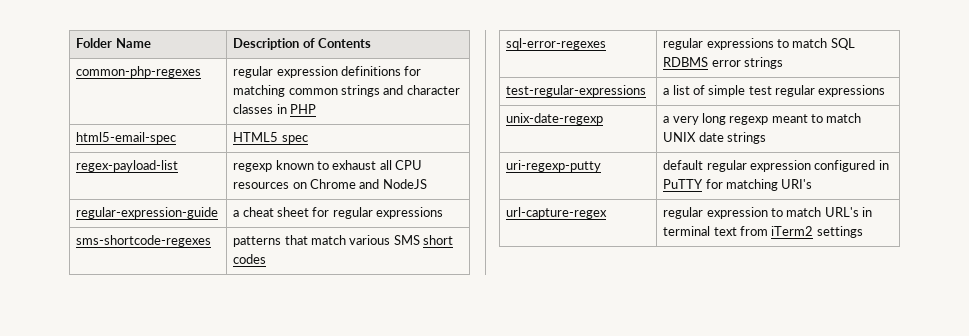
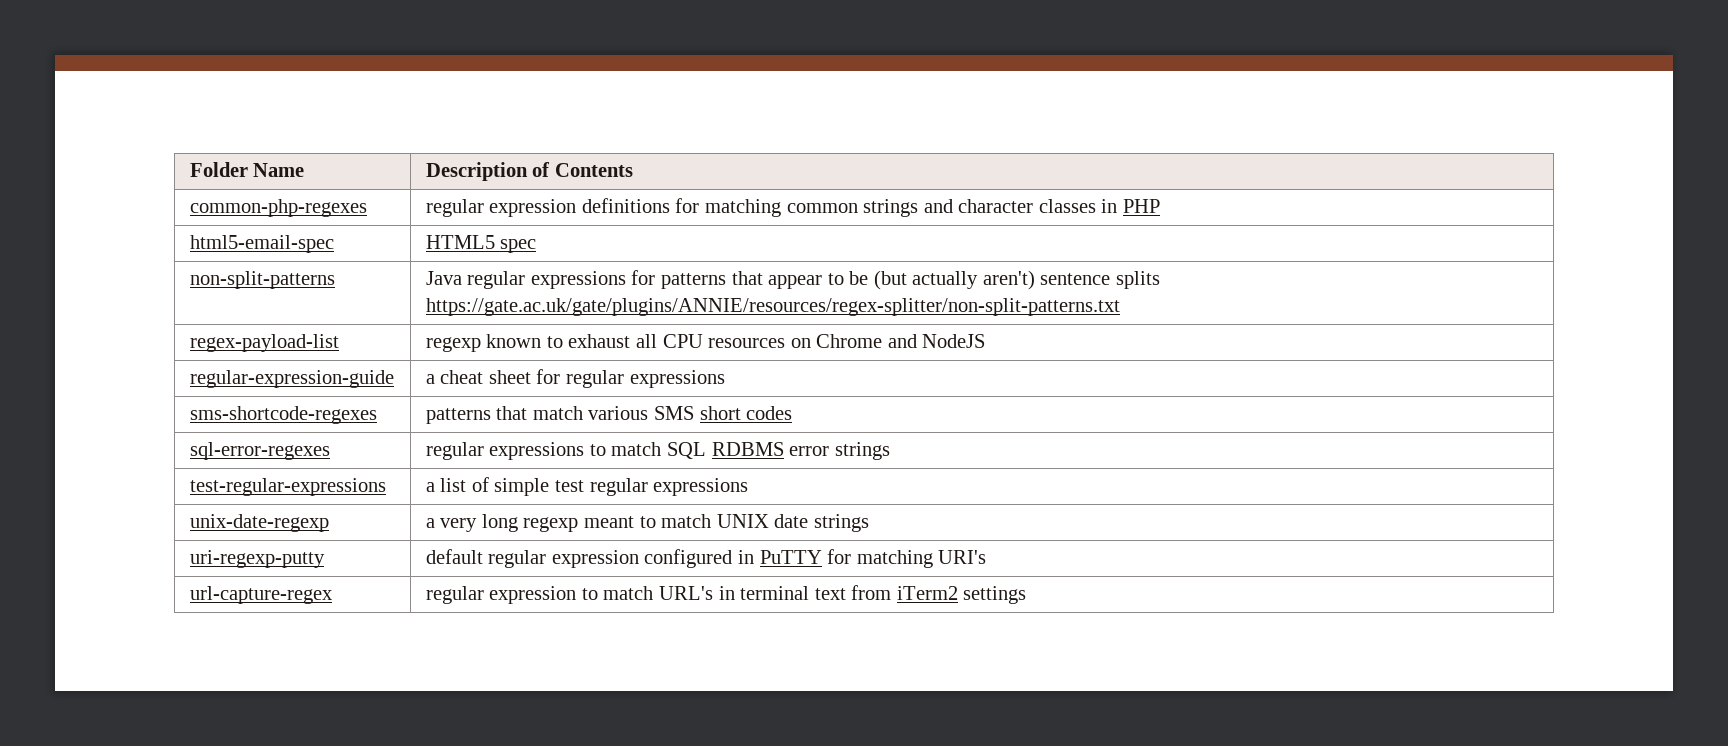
+ non-split-patterns | Java regular expressions for patterns that appear to be (but actually aren't) sentence splits https://gate.ac.uk/gate/plugins/ANNIE/resources/regex-splitter/non-split-patterns.txt

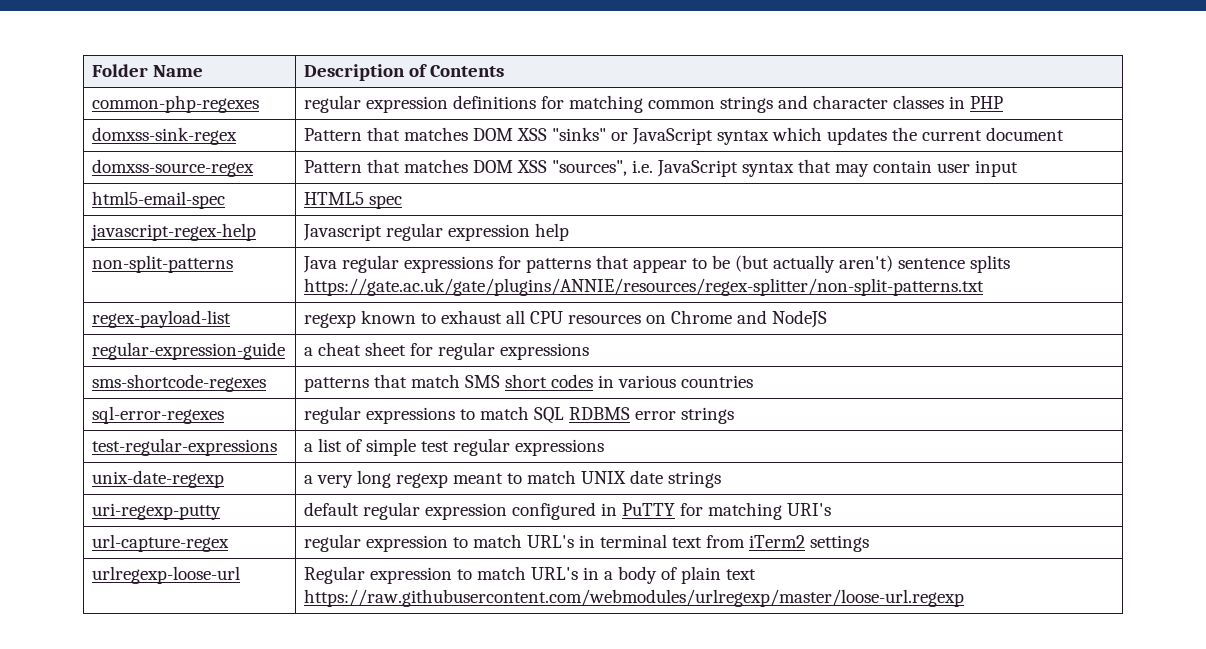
+ domxss-sink-regex | Pattern that matches DOM XSS "sinks" or JavaScript syntax which updates the current document
+ domxss-source-regex | Pattern that matches DOM XSS "sources", i.e. JavaScript syntax that may contain user input
  html5-email-spec | HTML5 spec
+ javascript-regex-help | Javascript regular expression help
- sms-shortcode-regexes | patterns that match various SMS short codes
+ sms-shortcode-regexes | patterns that match SMS short codes in various countries
+ urlregexp-loose-url | Regular expression to match URL's in a body of plain text https://raw.githubusercontent.com/webmodules/urlregexp/master/loose-url.regexp

